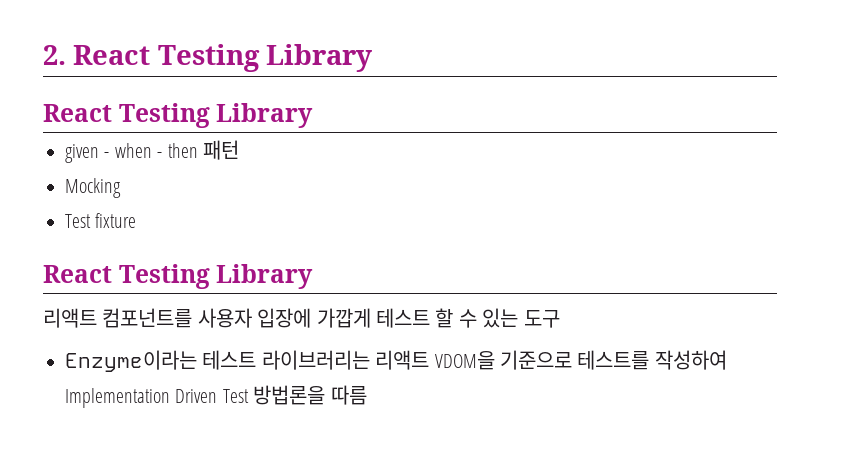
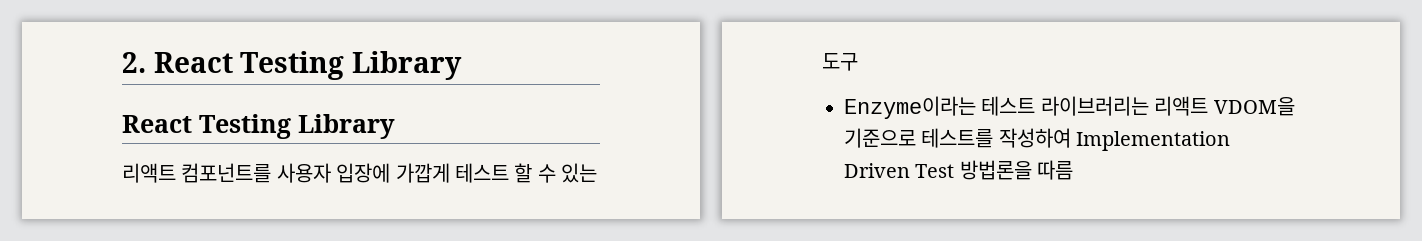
- given - when - then 패턴
- Mocking
- Test fixture
- React Testing Library

